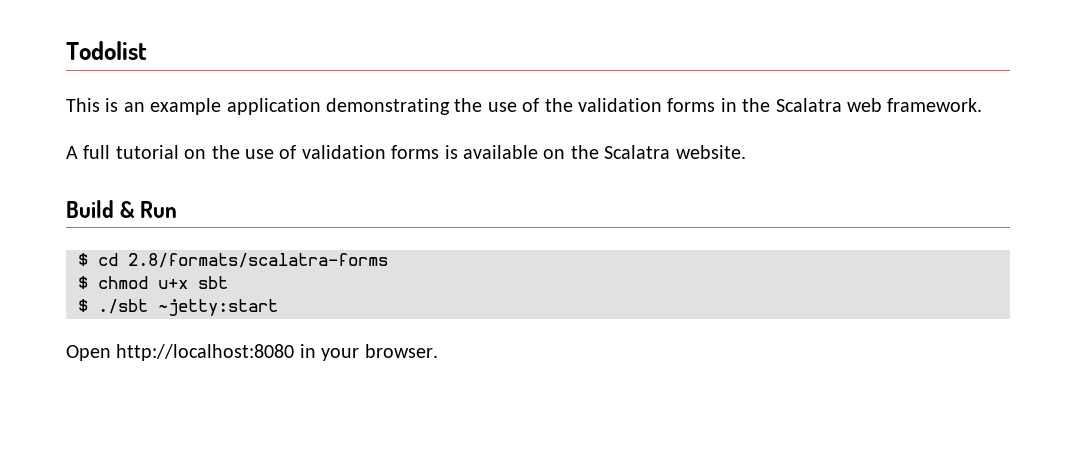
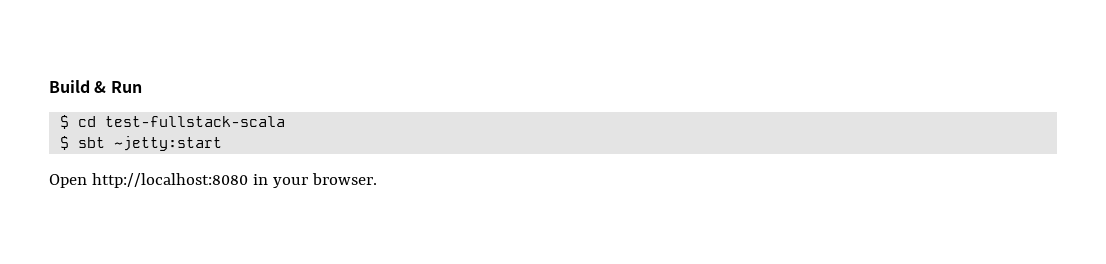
- Todolist
- This is an example application demonstrating the use of the validation forms in the Scalatra web framework.
- A full tutorial on the use of validation forms is available on the Scalatra website.
- $ cd 2.8/formats/scalatra-forms
- $ chmod u+x sbt
- $ ./sbt ~jetty:start
+ $ cd test-fullstack-scala
+ $ sbt ~jetty:start

